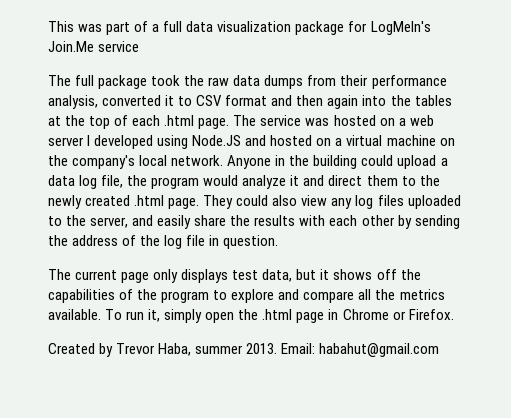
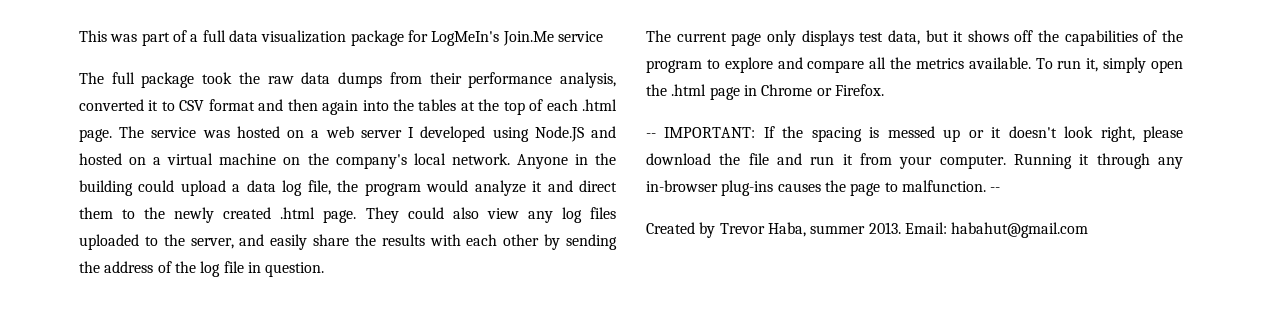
+ -- IMPORTANT: If the spacing is messed up or it doesn't look right, please download the file and run it from your computer. Running it through any in-browser plug-ins causes the page to malfunction. --

